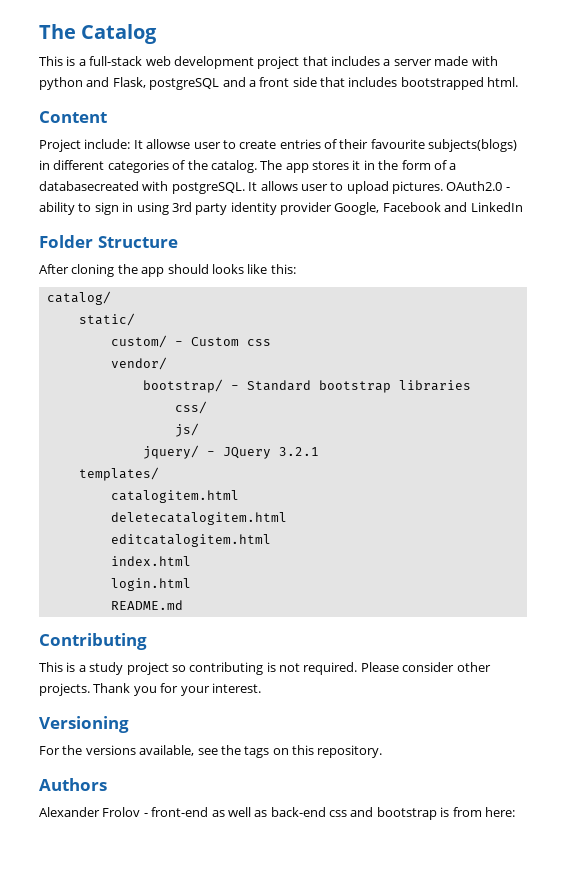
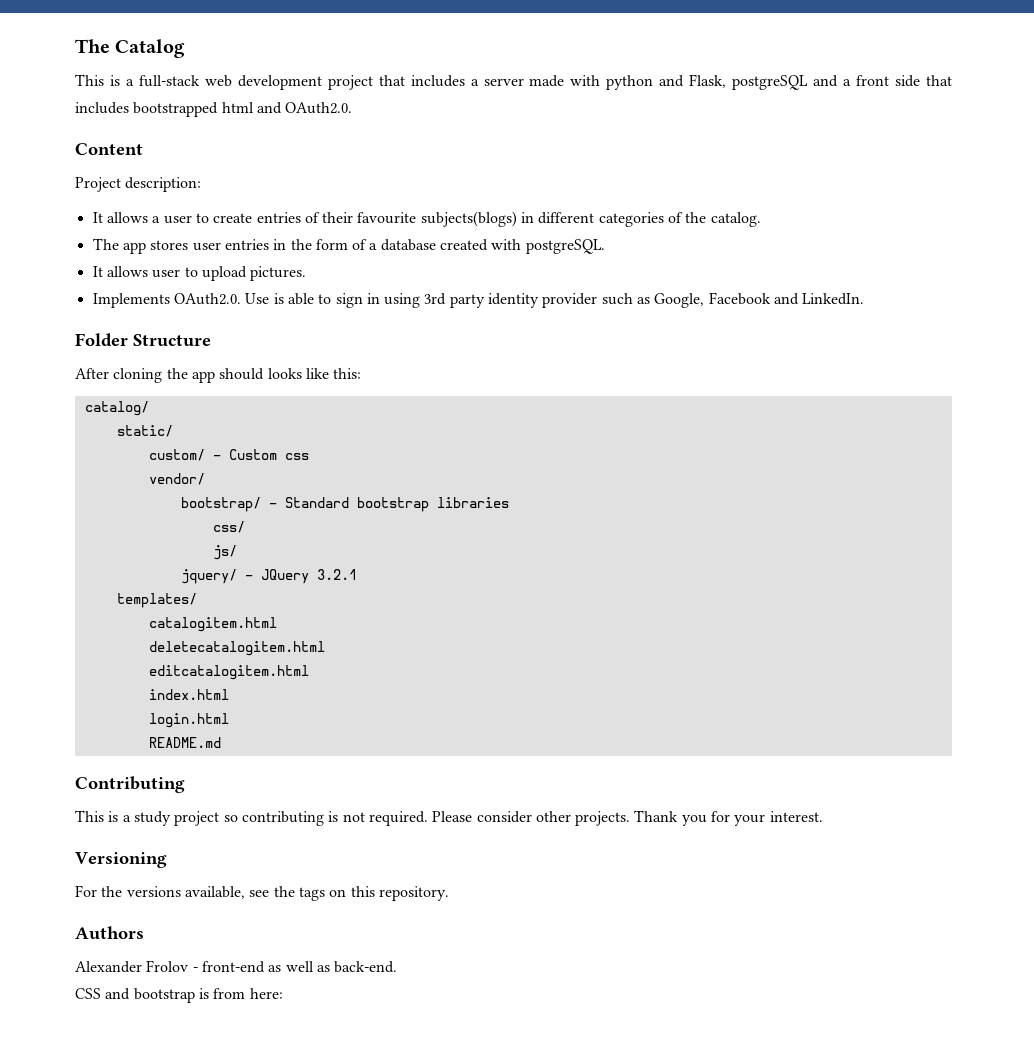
- This is a full-stack web development project that includes a server made with python and Flask, postgreSQL and a front side that includes bootstrapped html.
+ This is a full-stack web development project that includes a server made with python and Flask, postgreSQL and a front side that includes bootstrapped html and OAuth2.0.
- Project include: It allowse user to create entries of their favourite subjects(blogs) in different categories of the catalog. The app stores it in the form of a databasecreated with postgreSQL. It allows user to upload pictures. OAuth2.0 - ability to sign in using 3rd party identity provider Google, Facebook and LinkedIn
+ Project description:
+ It allows a user to create entries of their favourite subjects(blogs) in different categories of the catalog.
+ The app stores user entries in the form of a database created with postgreSQL.
+ It allows user to upload pictures.
+ Implements OAuth2.0. Use is able to sign in using 3rd party identity provider such as Google, Facebook and LinkedIn.
- Alexander Frolov - front-end as well as back-end css and bootstrap is from here:
+ Alexander Frolov - front-end as well as back-end.
+ CSS and bootstrap is from here:

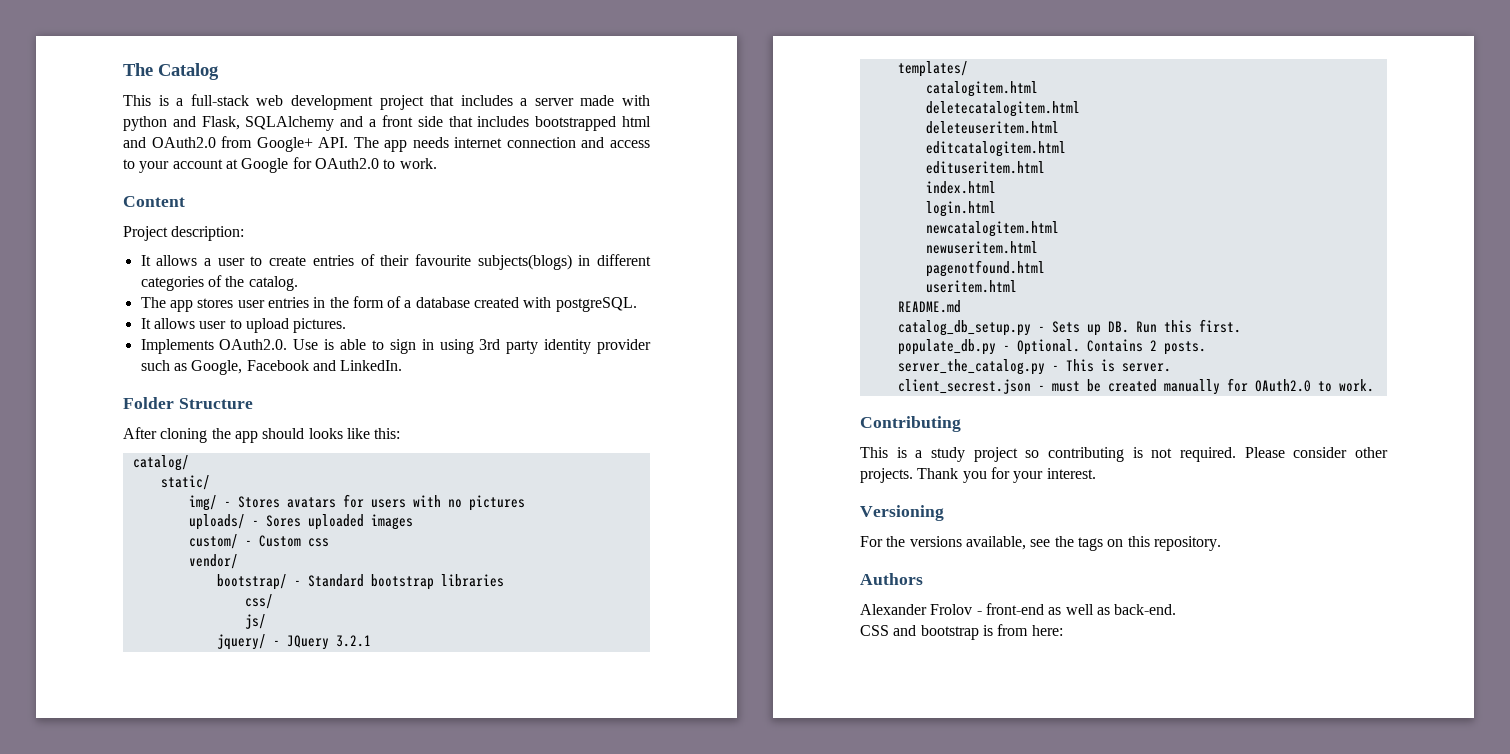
- This is a full-stack web development project that includes a server made with python and Flask, postgreSQL and a front side that includes bootstrapped html and OAuth2.0.
+ This is a full-stack web development project that includes a server made with python and Flask, SQLAlchemy and a front side that includes bootstrapped html and OAuth2.0 from Google+ API. The app needs internet connection and access to your account at Google for OAuth2.0 to work.
+ img/ - Stores avatars for users with no pictures
+ uploads/ - Sores uploaded images
+ deleteuseritem.html
+ edituseritem.html
+ newcatalogitem.html
+ newuseritem.html
+ pagenotfound.html
+ useritem.html
  README.md
+ catalog_db_setup.py - Sets up DB. Run this first.
+ populate_db.py - Optional. Contains 2 posts.
+ server_the_catalog.py - This is server.
+ client_secrest.json - must be created manually for OAuth2.0 to work.

